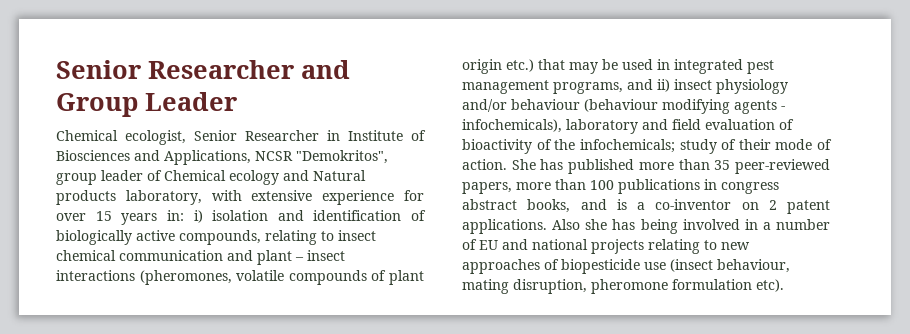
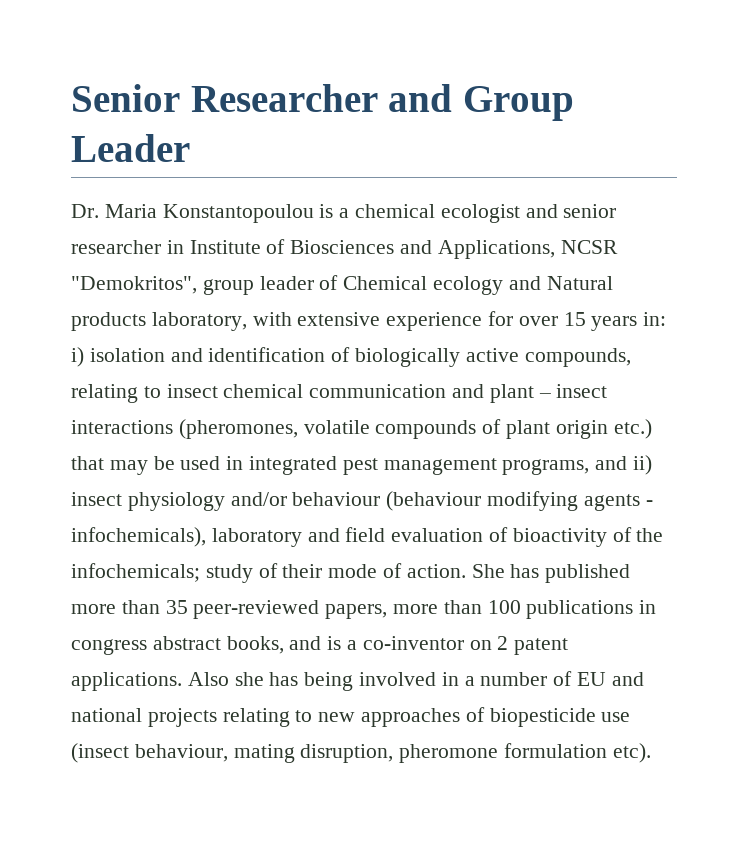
- Chemical ecologist, Senior Researcher in Institute of Biosciences and Applications, NCSR "Demokritos", group leader of Chemical ecology and Natural products laboratory, with extensive experience for over 15 years in:
+ Dr. Maria Konstantopoulou is a chemical ecologist and senior researcher in Institute of Biosciences and Applications, NCSR "Demokritos", group leader of Chemical ecology and Natural products laboratory, with extensive experience for over 15 years in:

